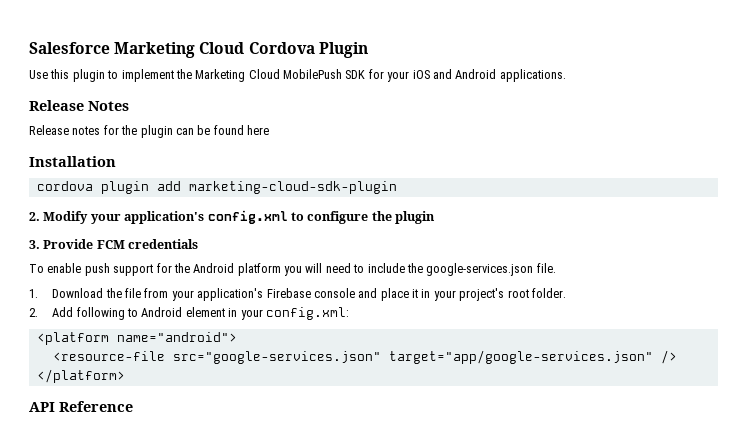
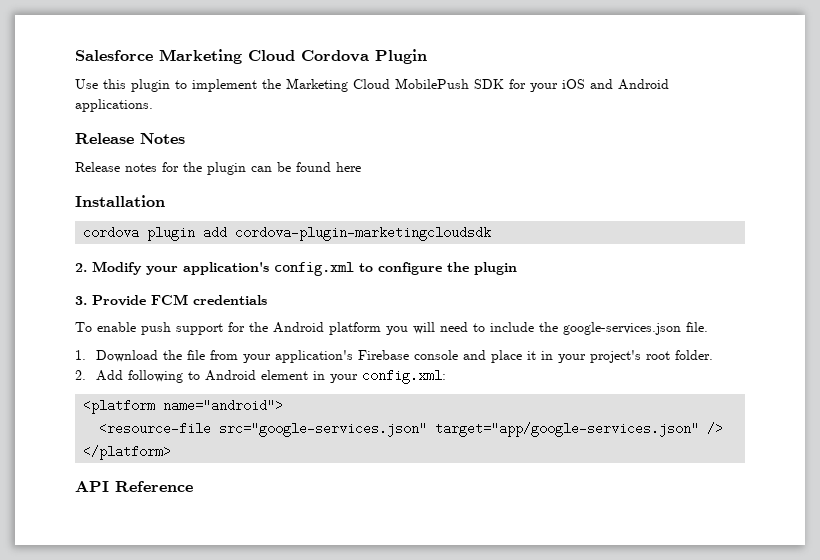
- cordova plugin add marketing-cloud-sdk-plugin
+ cordova plugin add cordova-plugin-marketingcloudsdk

